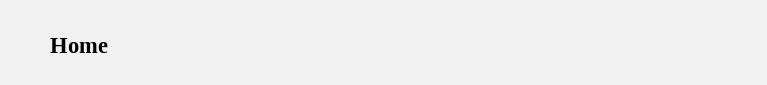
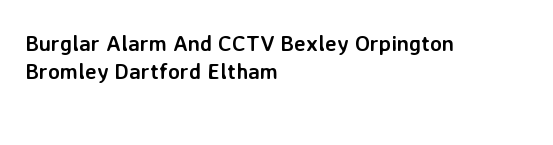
- Home
+ Burglar Alarm And CCTV Bexley Orpington Bromley Dartford Eltham

